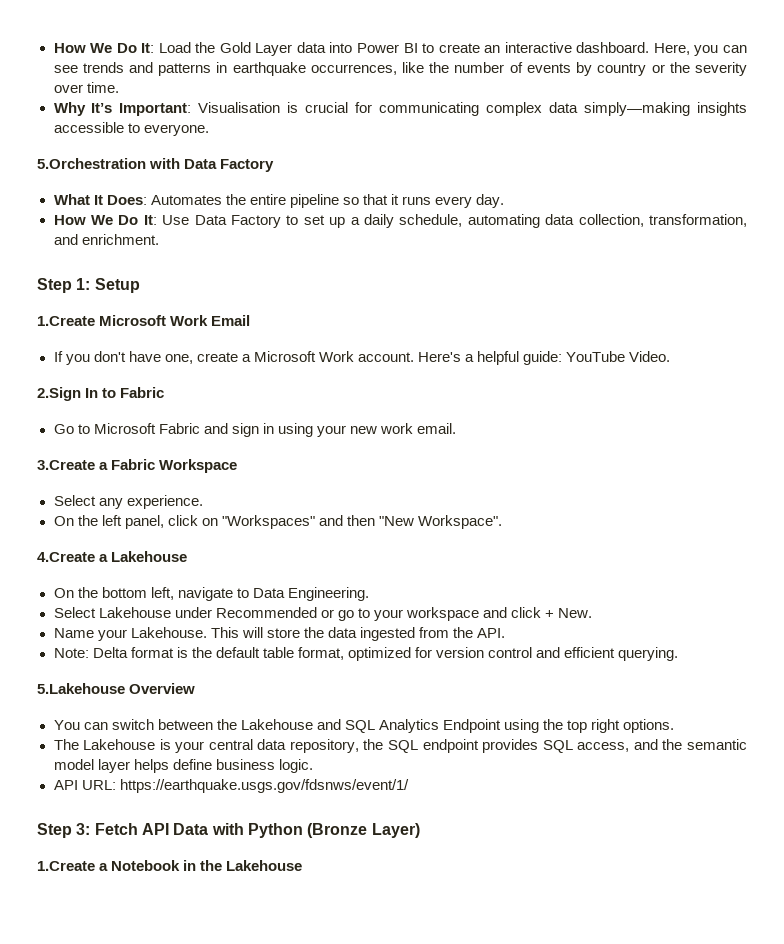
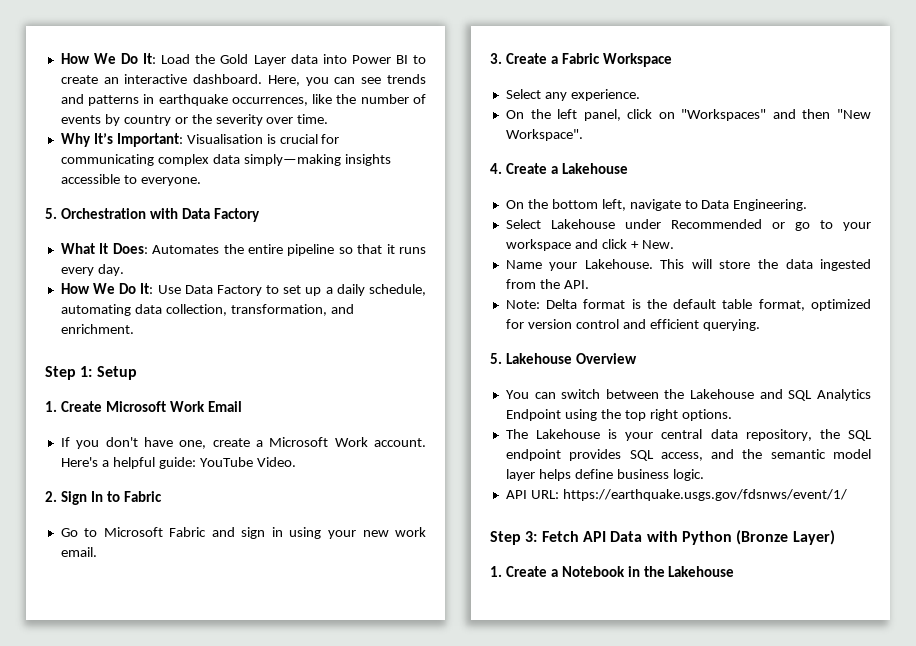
- 5.Orchestration with Data Factory
+ 5. Orchestration with Data Factory
- 1.Create Microsoft Work Email
+ 1. Create Microsoft Work Email
- 2.Sign In to Fabric
+ 2. Sign In to Fabric
- 3.Create a Fabric Workspace
+ 3. Create a Fabric Workspace
- 4.Create a Lakehouse
+ 4. Create a Lakehouse
- 5.Lakehouse Overview
+ 5. Lakehouse Overview
- 1.Create a Notebook in the Lakehouse
+ 1. Create a Notebook in the Lakehouse

